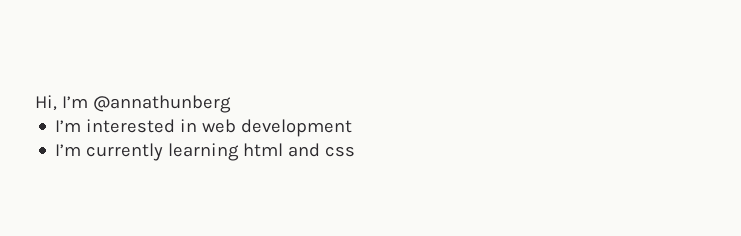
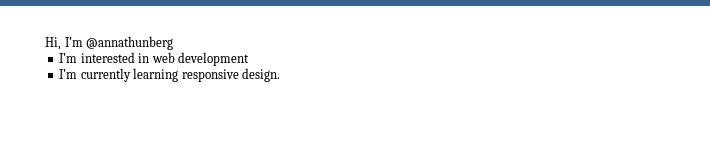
- I’m currently learning html and css
+ I’m currently learning responsive design.

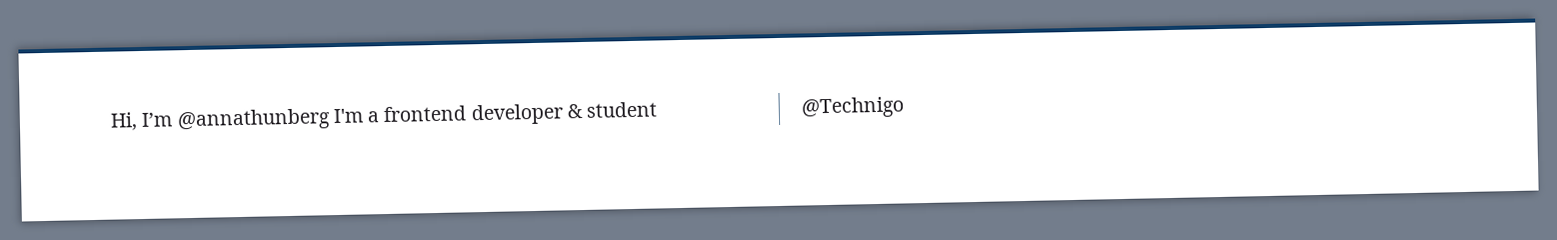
- Hi, I’m @annathunberg
- I’m interested in web development
- I’m currently learning responsive design.
+ Hi, I’m @annathunberg I'm a frontend developer & student @Technigo

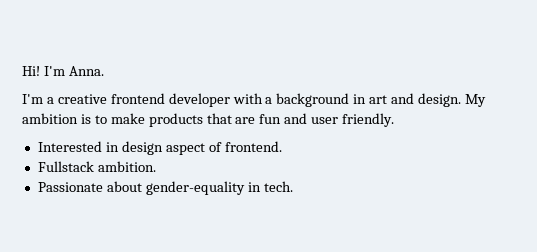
- Hi, I’m @annathunberg I'm a frontend developer & student @Technigo
+ Hi! I'm Anna.
+ I'm a creative frontend developer with a background in art and design. My ambition is to make products that are fun and user friendly.
+ Interested in design aspect of frontend.
+ Fullstack ambition.
+ Passionate about gender-equality in tech.

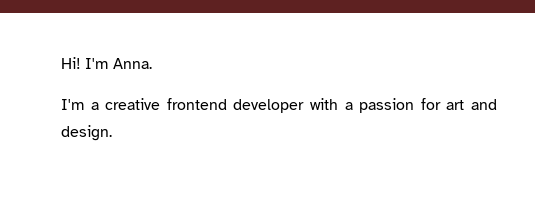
- I'm a creative frontend developer with a background in art and design. My ambition is to make products that are fun and user friendly.
- Interested in design aspect of frontend.
- Fullstack ambition.
- Passionate about gender-equality in tech.
+ I'm a creative frontend developer with a passion for art and design.

